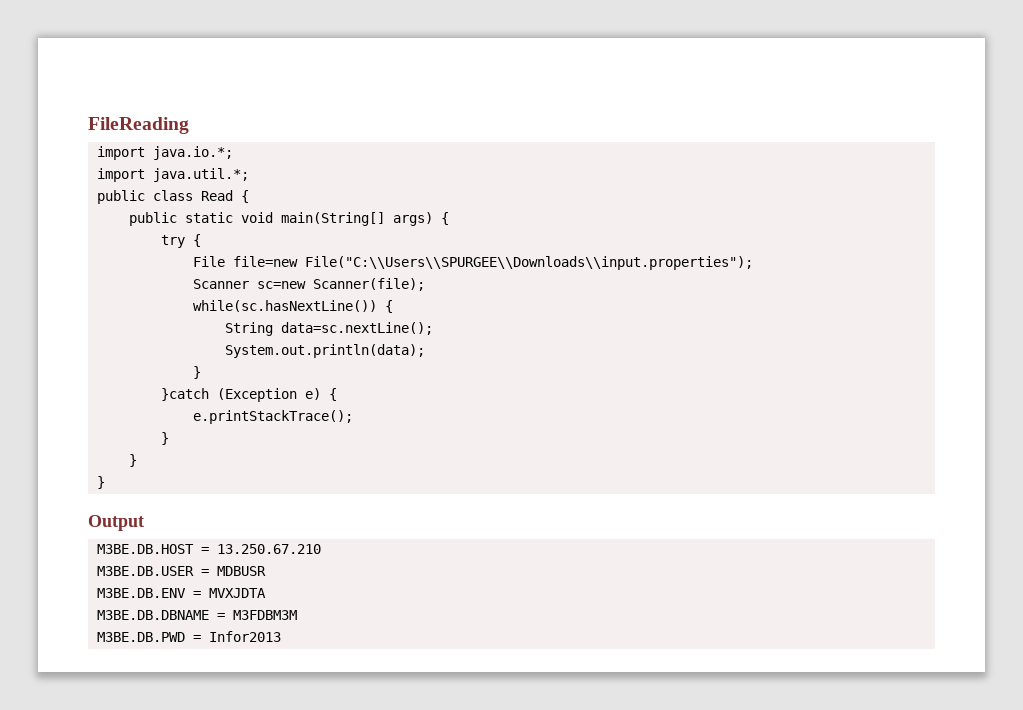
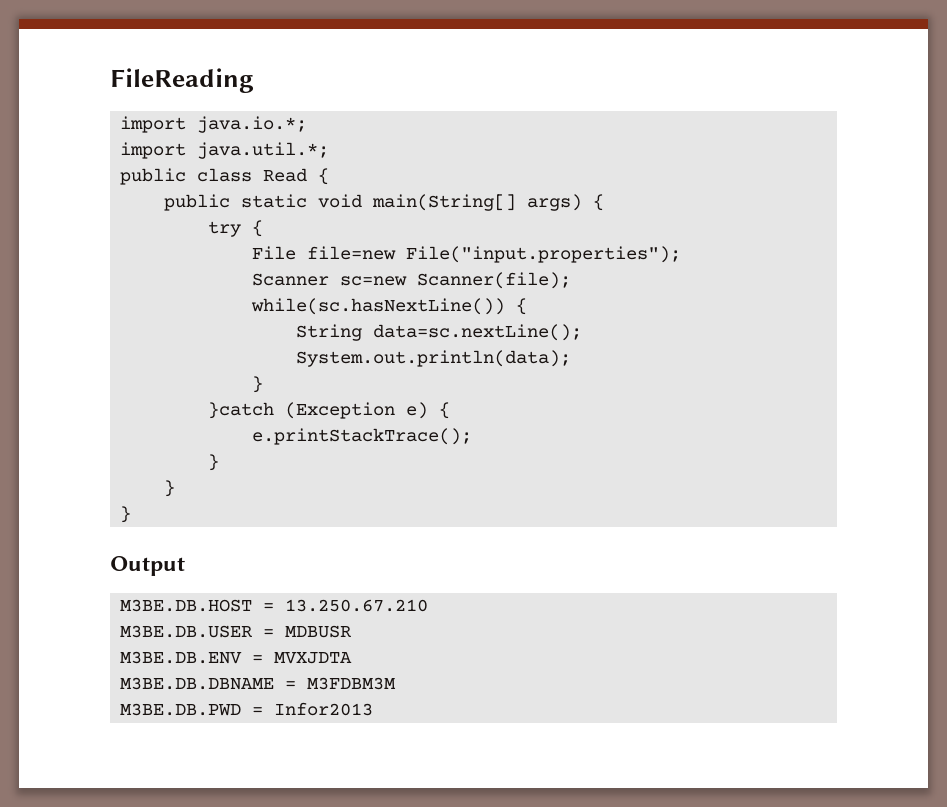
- File file=new File("C:\\Users\\SPURGEE\\Downloads\\input.properties");
+ File file=new File("input.properties");

